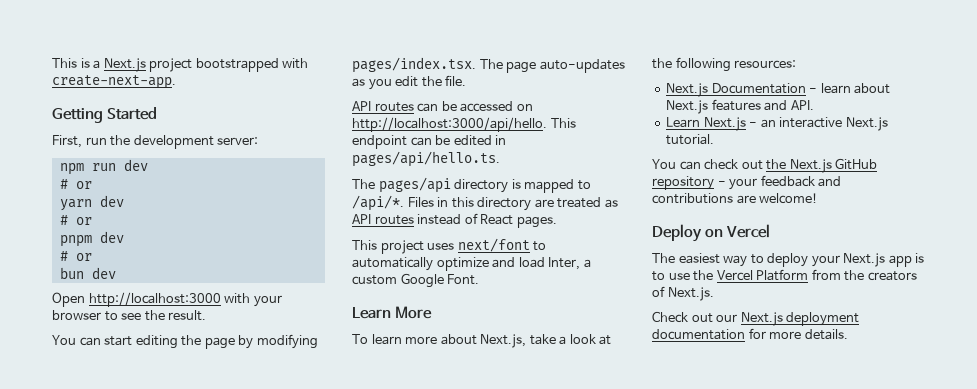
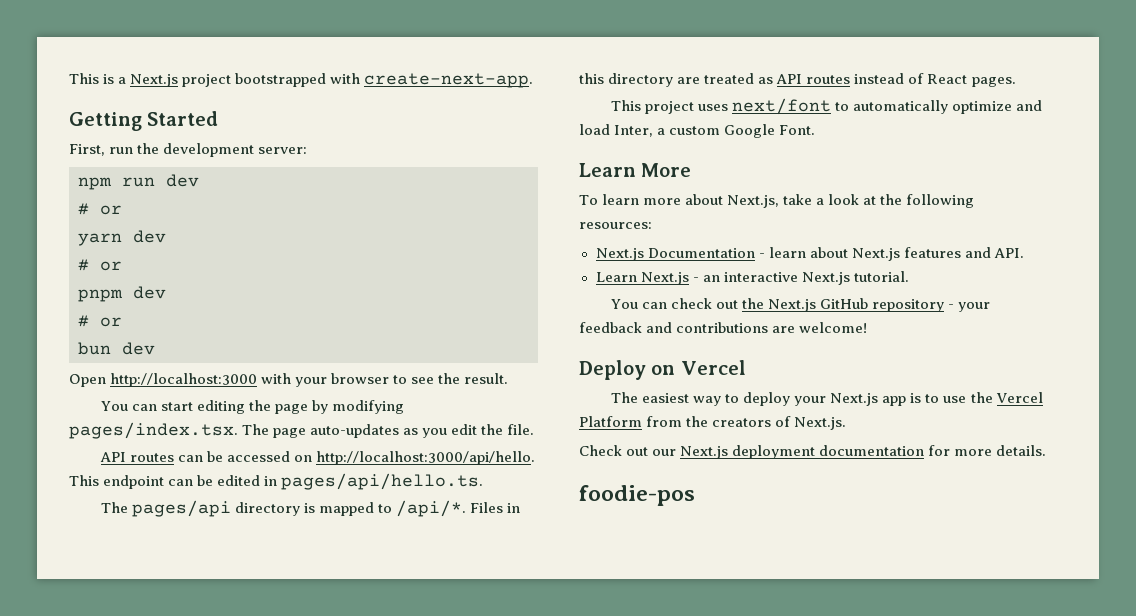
+ foodie-pos

